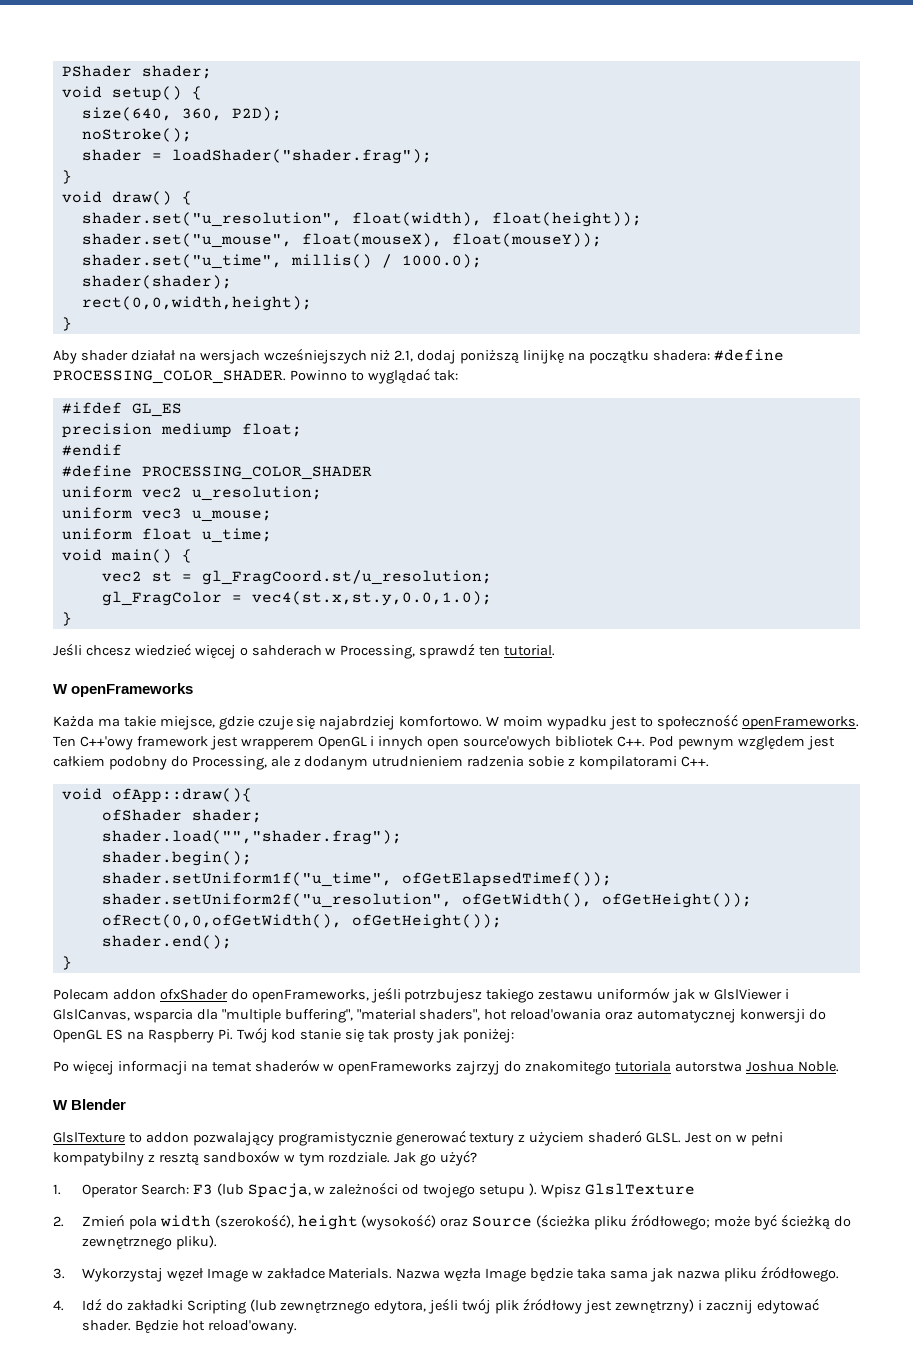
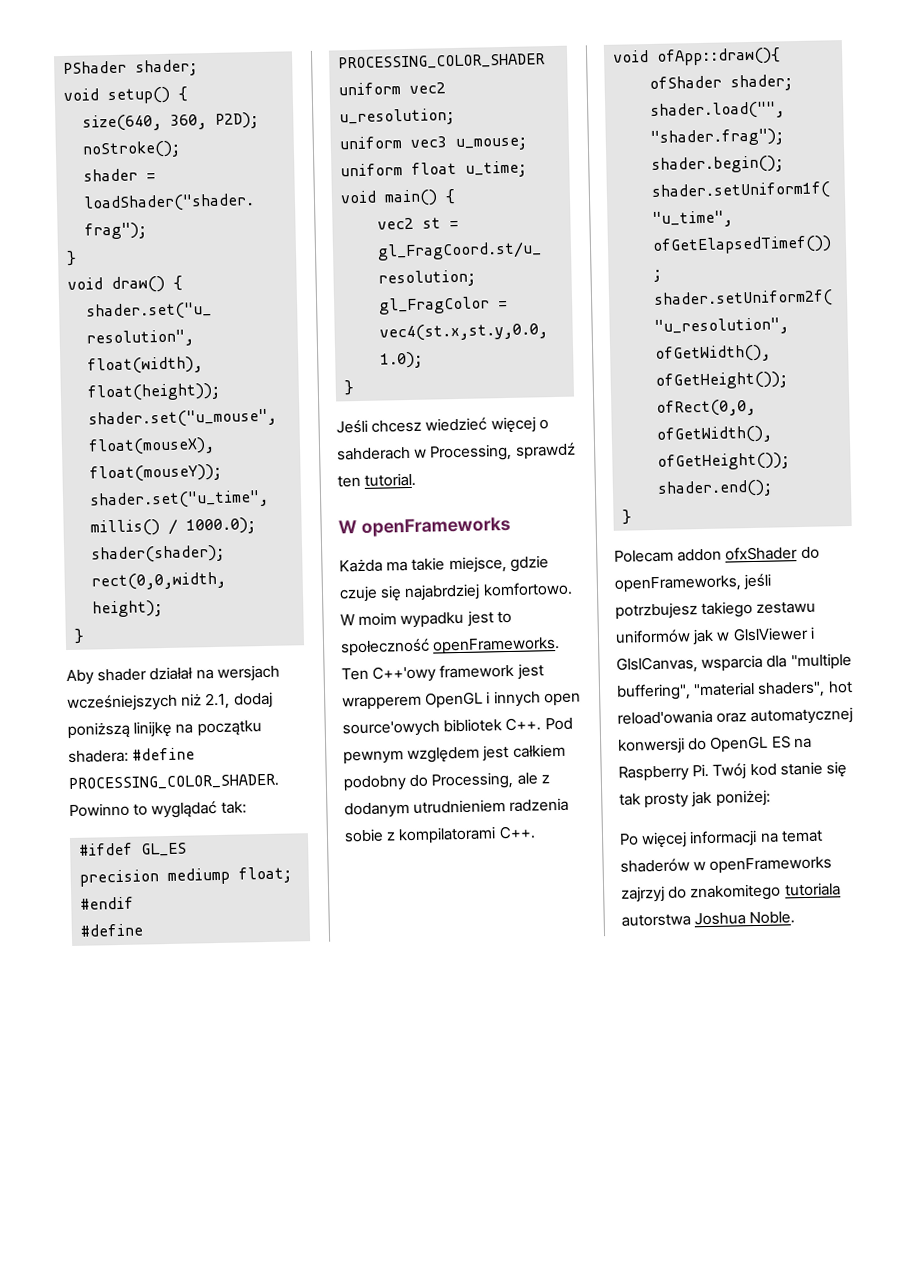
- W Blender
- GlslTexture to addon pozwalający programistycznie generować textury z użyciem shaderó GLSL. Jest on w pełni kompatybilny z resztą sandboxów w tym rozdziale. Jak go użyć?
- 1. Operator Search: F3 (lub Spacja, w zależności od twojego setupu ). Wpisz GlslTexture
- 2. Zmień pola width (szerokość), height (wysokość) oraz Source (ścieżka pliku źródłowego; może być ścieżką do zewnętrznego pliku).
- 3. Wykorzystaj węzeł Image w zakładce Materials. Nazwa węzła Image będzie taka sama jak nazwa pliku źródłowego.
- 4. Idź do zakładki Scripting (lub zewnętrznego edytora, jeśli twój plik źródłowy jest zewnętrzny) i zacznij edytować shader. Będzie hot reload'owany.

